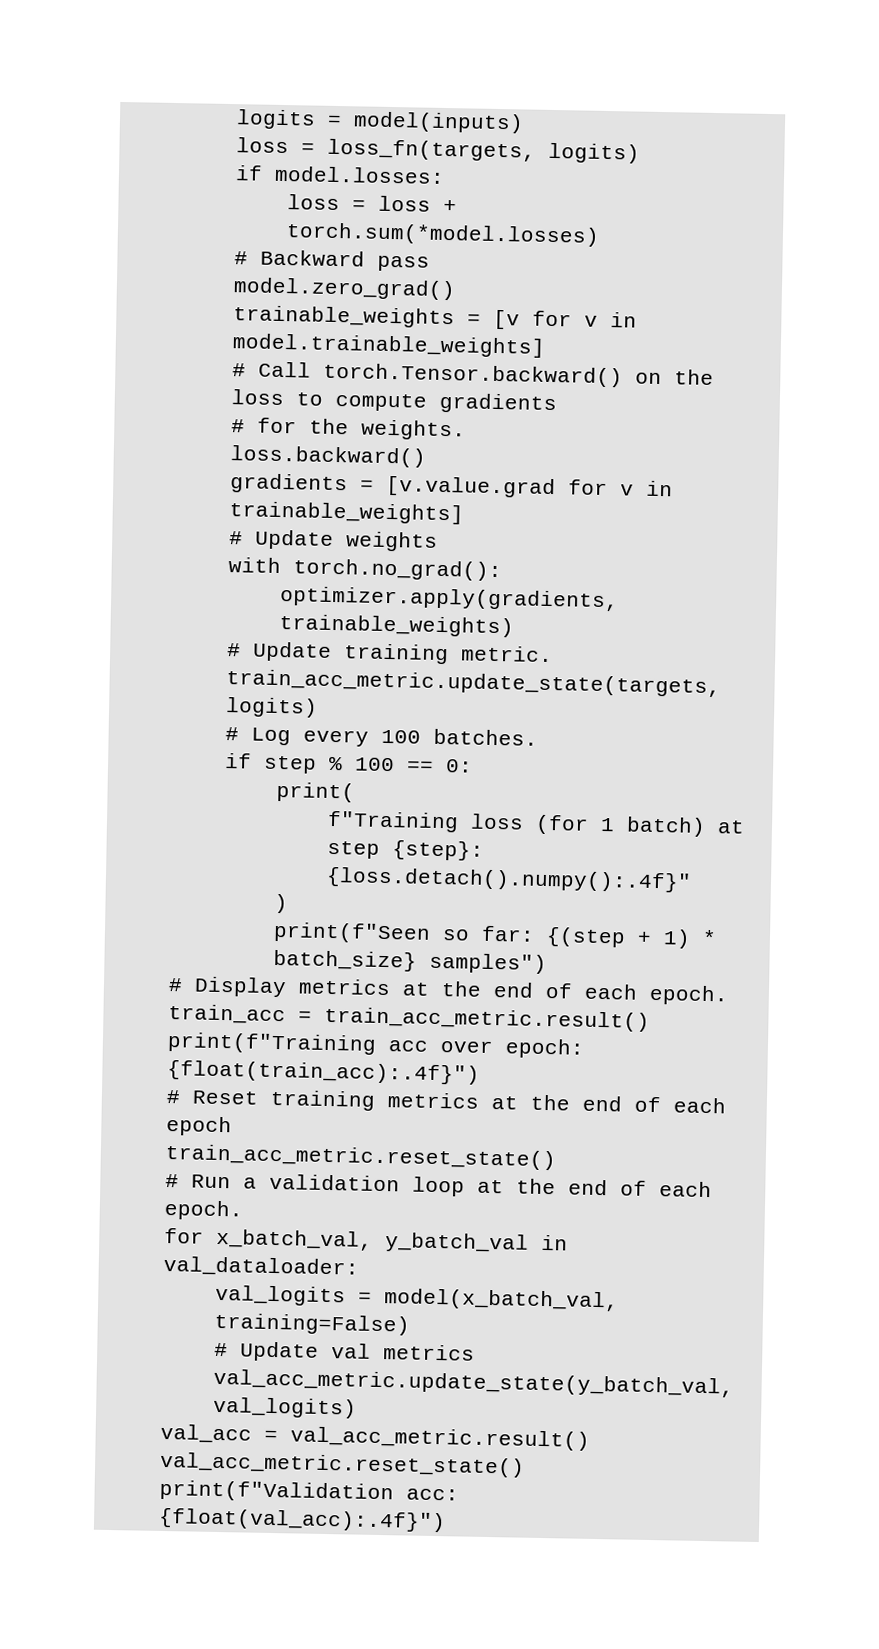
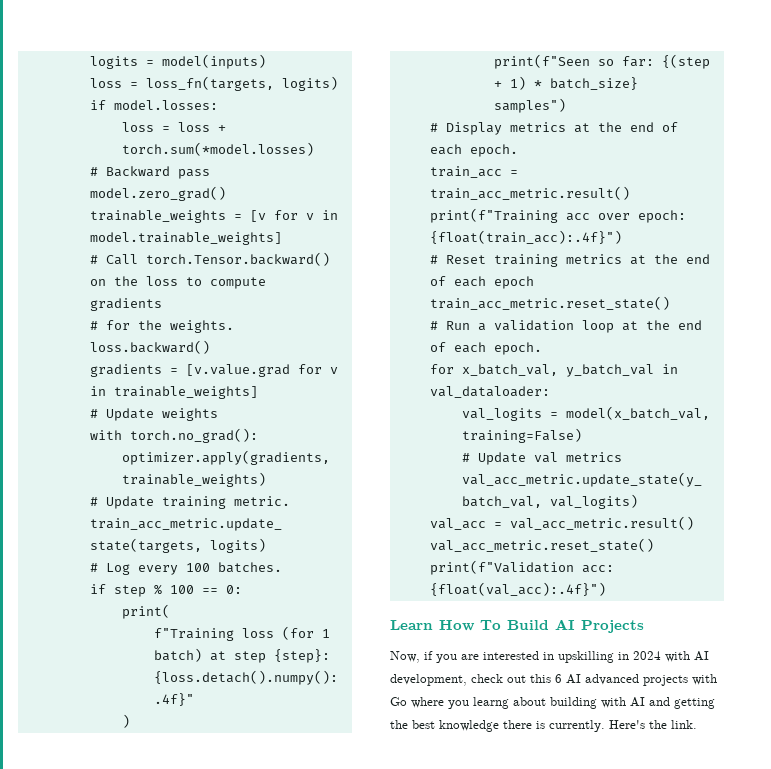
+ Learn How To Build AI Projects
+ Now, if you are interested in upskilling in 2024 with AI development, check out this 6 AI advanced projects with Go where you learng about building with AI and getting the best knowledge there is currently. Here's the link.

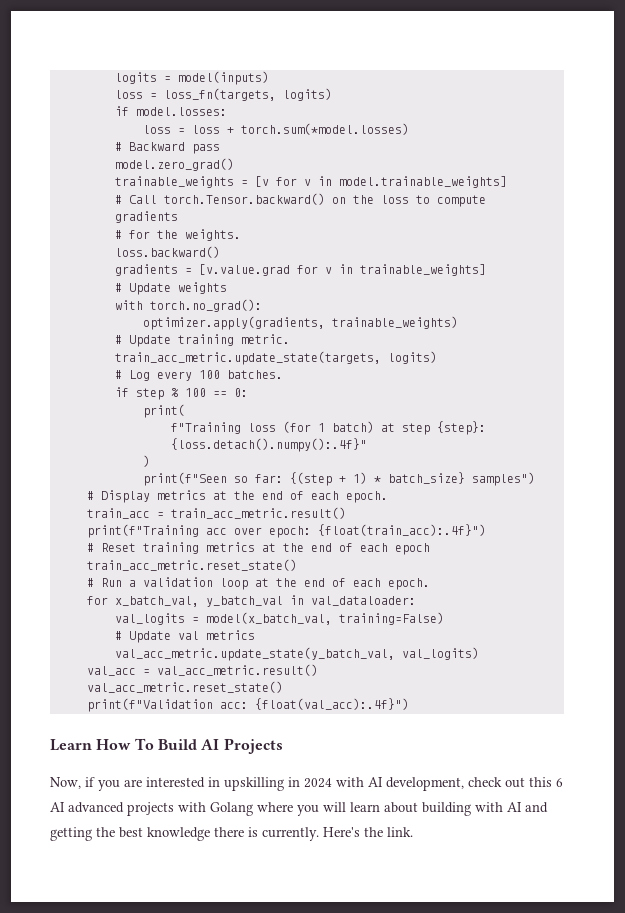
- Now, if you are interested in upskilling in 2024 with AI development, check out this 6 AI advanced projects with Go where you learng about building with AI and getting the best knowledge there is currently.
+ Now, if you are interested in upskilling in 2024 with AI development, check out this 6 AI advanced projects with Golang where you will learn about building with AI and getting the best knowledge there is currently.

